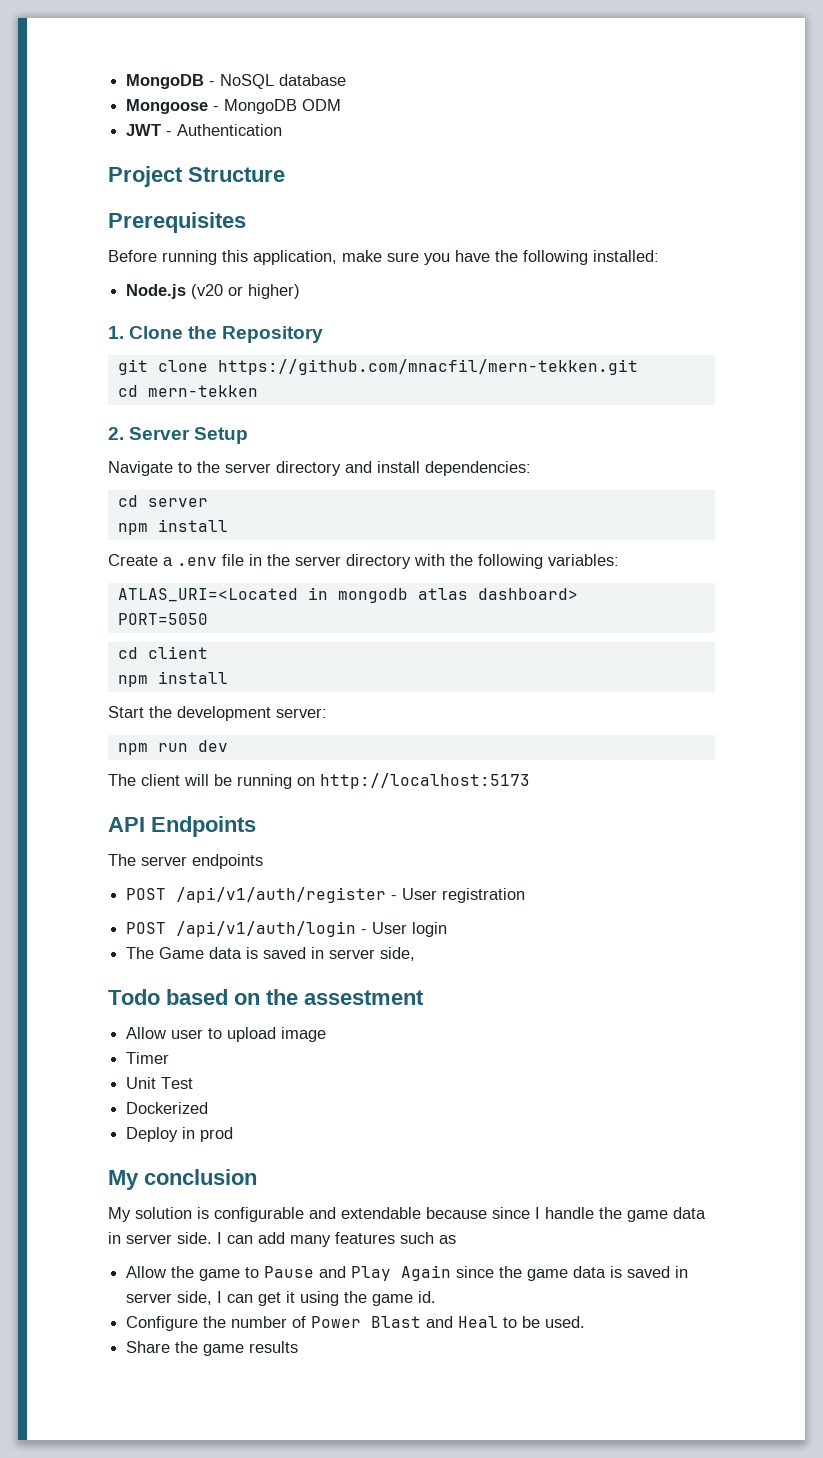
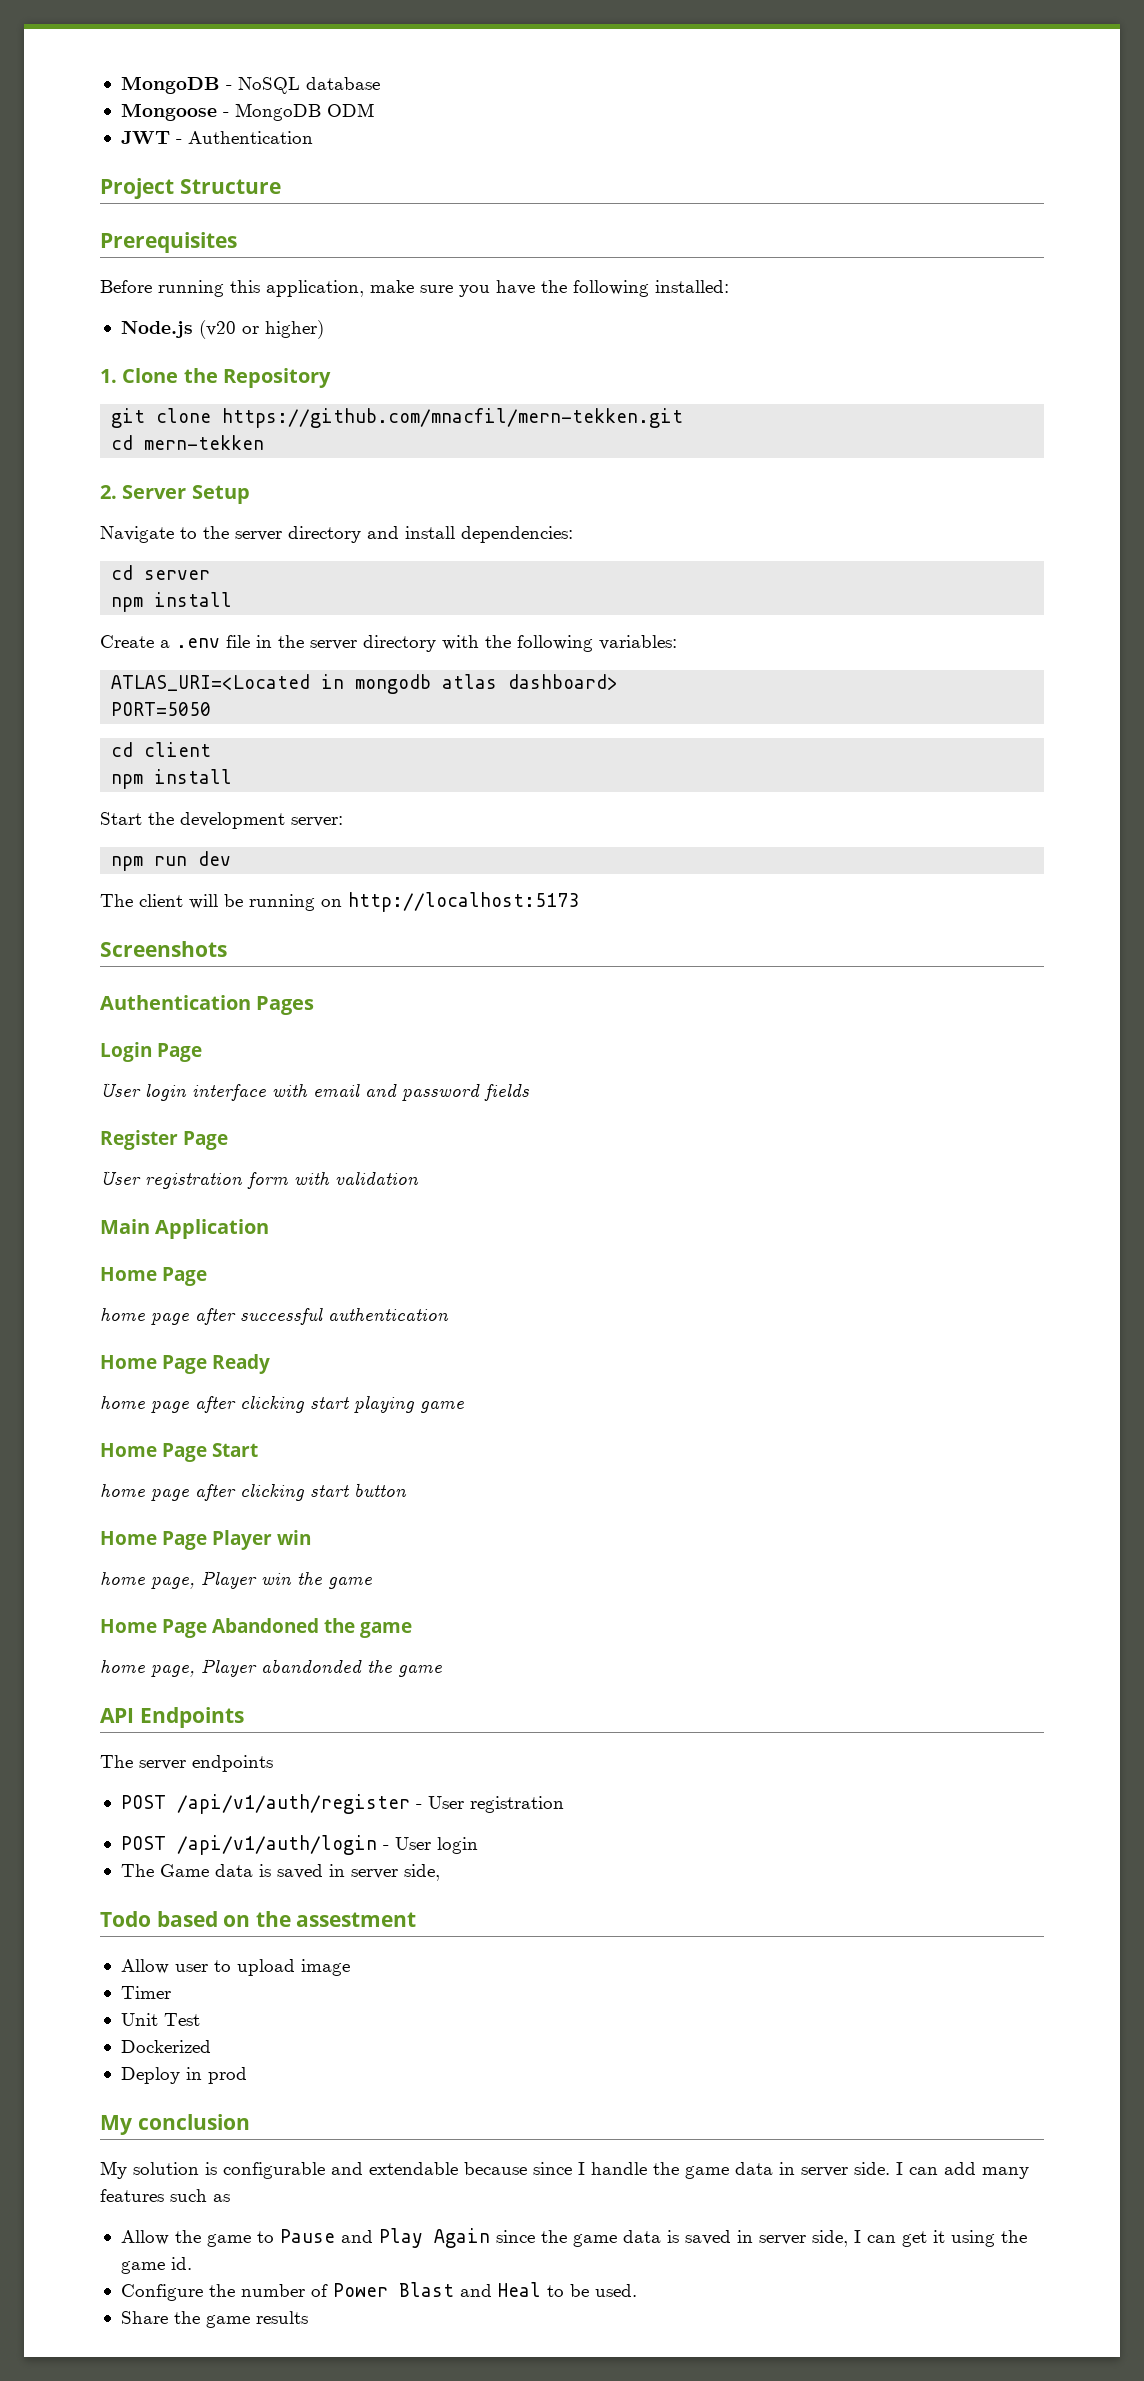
+ Screenshots
+ Authentication Pages
+ Login Page
+ User login interface with email and password fields
+ Register Page
+ User registration form with validation
+ Main Application
+ Home Page
+ home page after successful authentication
+ Home Page Ready
+ home page after clicking start playing game
+ Home Page Start
+ home page after clicking start button
+ Home Page Player win
+ home page, Player win the game
+ Home Page Abandoned the game
+ home page, Player abandonded the game

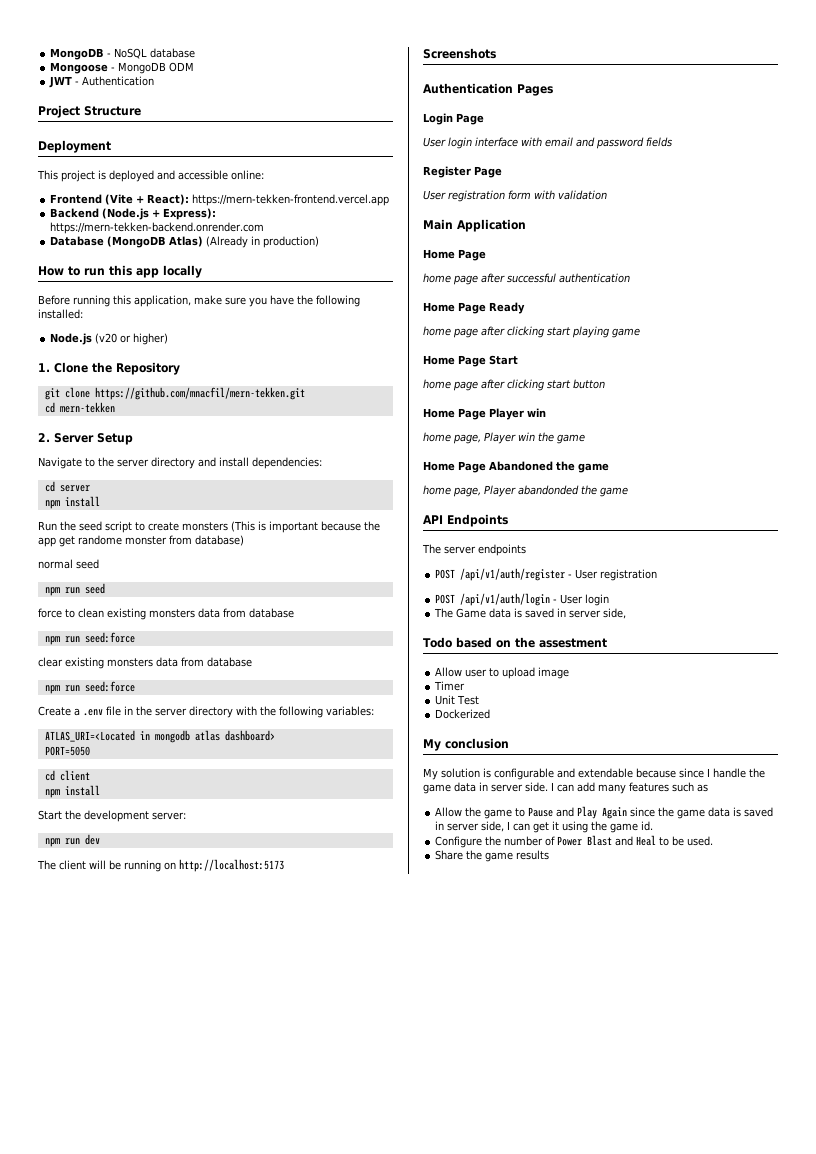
- Prerequisites
+ Deployment
+ This project is deployed and accessible online:
+ Frontend (Vite + React): https://mern-tekken-frontend.vercel.app
+ Backend (Node.js + Express): https://mern-tekken-backend.onrender.com
+ Database (MongoDB Atlas) (Already in production)
+ How to run this app locally
+ Run the seed script to create monsters (This is important because the app get randome monster from database)
+ normal seed
+ npm run seed
+ force to clean existing monsters data from database
+ npm run seed:force
+ clear existing monsters data from database
+ npm run seed:force
- Deploy in prod

